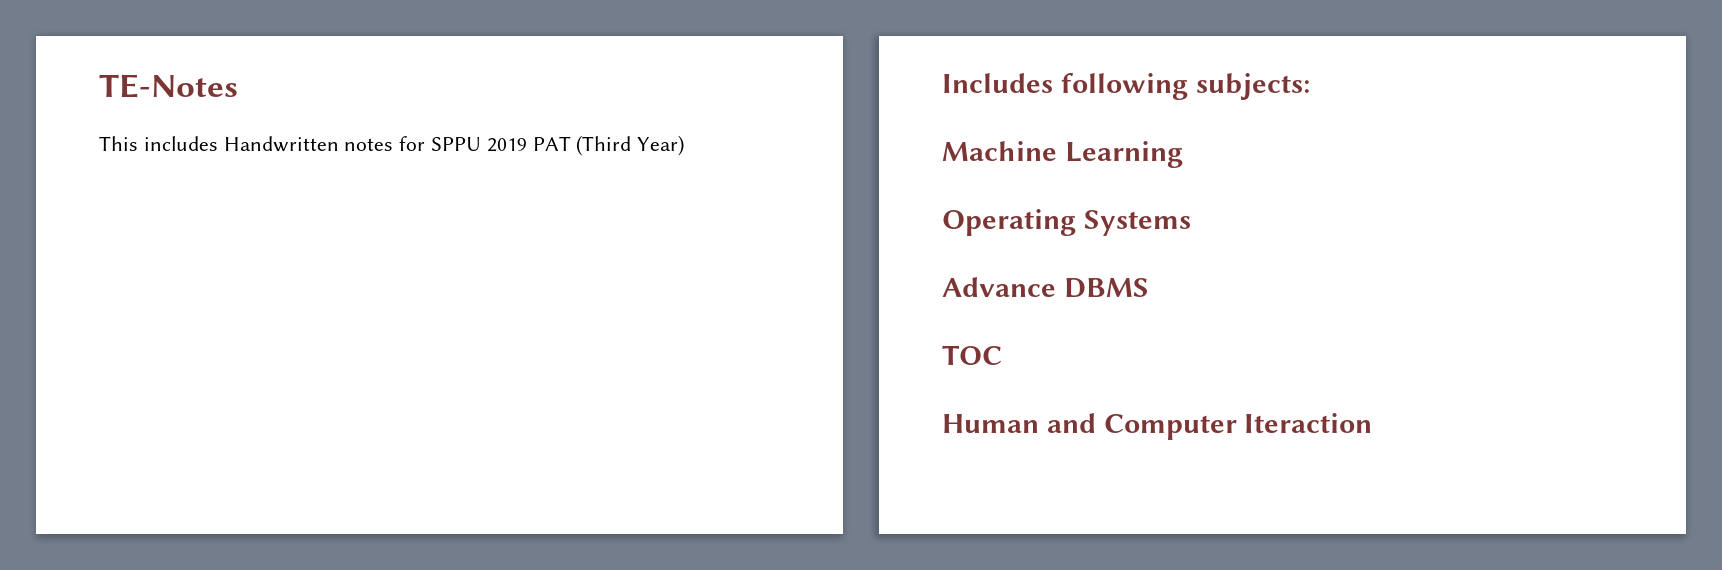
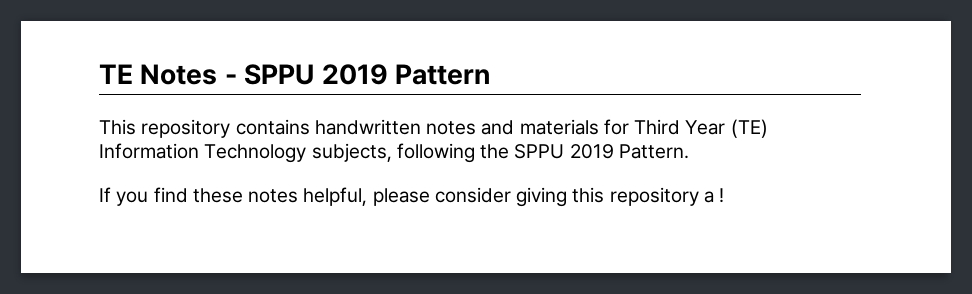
- TE-Notes
- This includes Handwritten notes for SPPU 2019 PAT (Third Year)
- Includes following subjects:
- Machine Learning
- Operating Systems
- Advance DBMS
- TOC
- Human and Computer Iteraction
+ TE Notes - SPPU 2019 Pattern
+ This repository contains handwritten notes and materials for Third Year (TE) Information Technology subjects, following the SPPU 2019 Pattern.
+ If you find these notes helpful, please consider giving this repository a !

